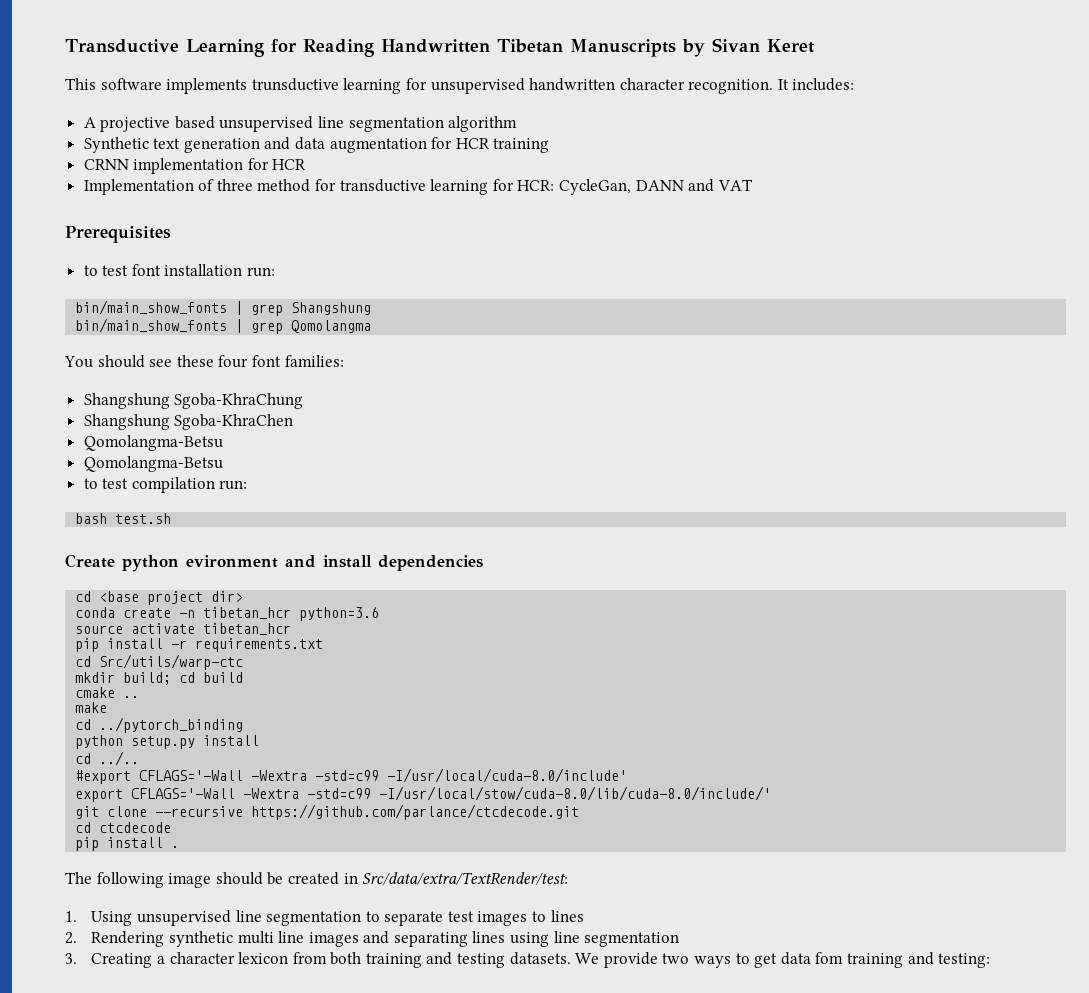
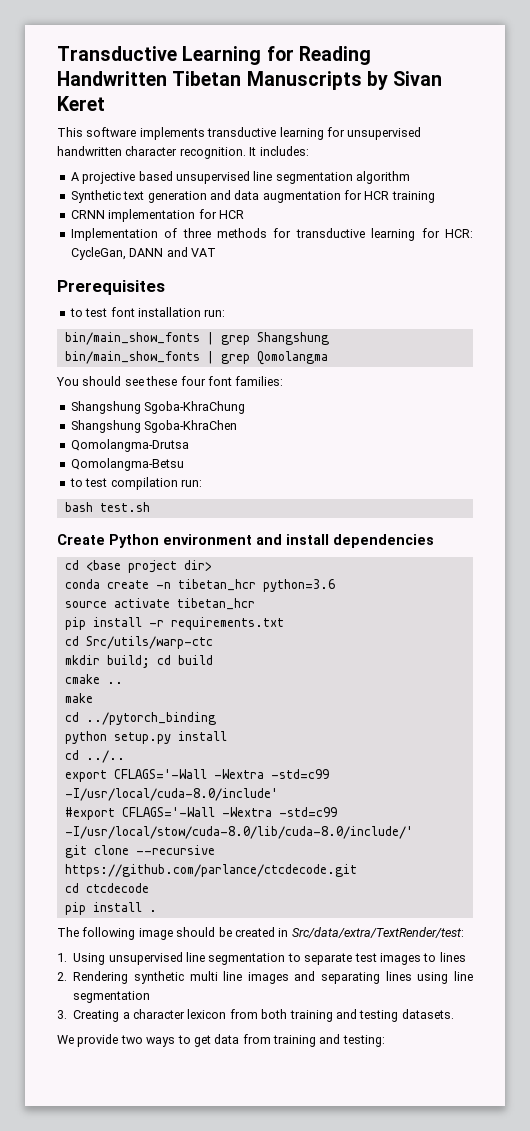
- This software implements trunsductive learning for unsupervised handwritten character recognition.
+ This software implements transductive learning for unsupervised handwritten character recognition.
- Implementation of three method for transductive learning for HCR: CycleGan, DANN and VAT
+ Implementation of three methods for transductive learning for HCR: CycleGan, DANN and VAT
  Shangshung Sgoba-KhraChen
- Qomolangma-Betsu
+ Qomolangma-Drutsa
- Create python evironment and install dependencies
+ Create Python environment and install dependencies
- #export CFLAGS='-Wall -Wextra -std=c99 -I/usr/local/cuda-8.0/include'
+ export CFLAGS='-Wall -Wextra -std=c99 -I/usr/local/cuda-8.0/include'
- export CFLAGS='-Wall -Wextra -std=c99 -I/usr/local/stow/cuda-8.0/lib/cuda-8.0/include/'
+ #export CFLAGS='-Wall -Wextra -std=c99 -I/usr/local/stow/cuda-8.0/lib/cuda-8.0/include/'
- 3. Creating a character lexicon from both training and testing datasets. We provide two ways to get data fom training and testing:
+ 3. Creating a character lexicon from both training and testing datasets.
+ We provide two ways to get data from training and testing:

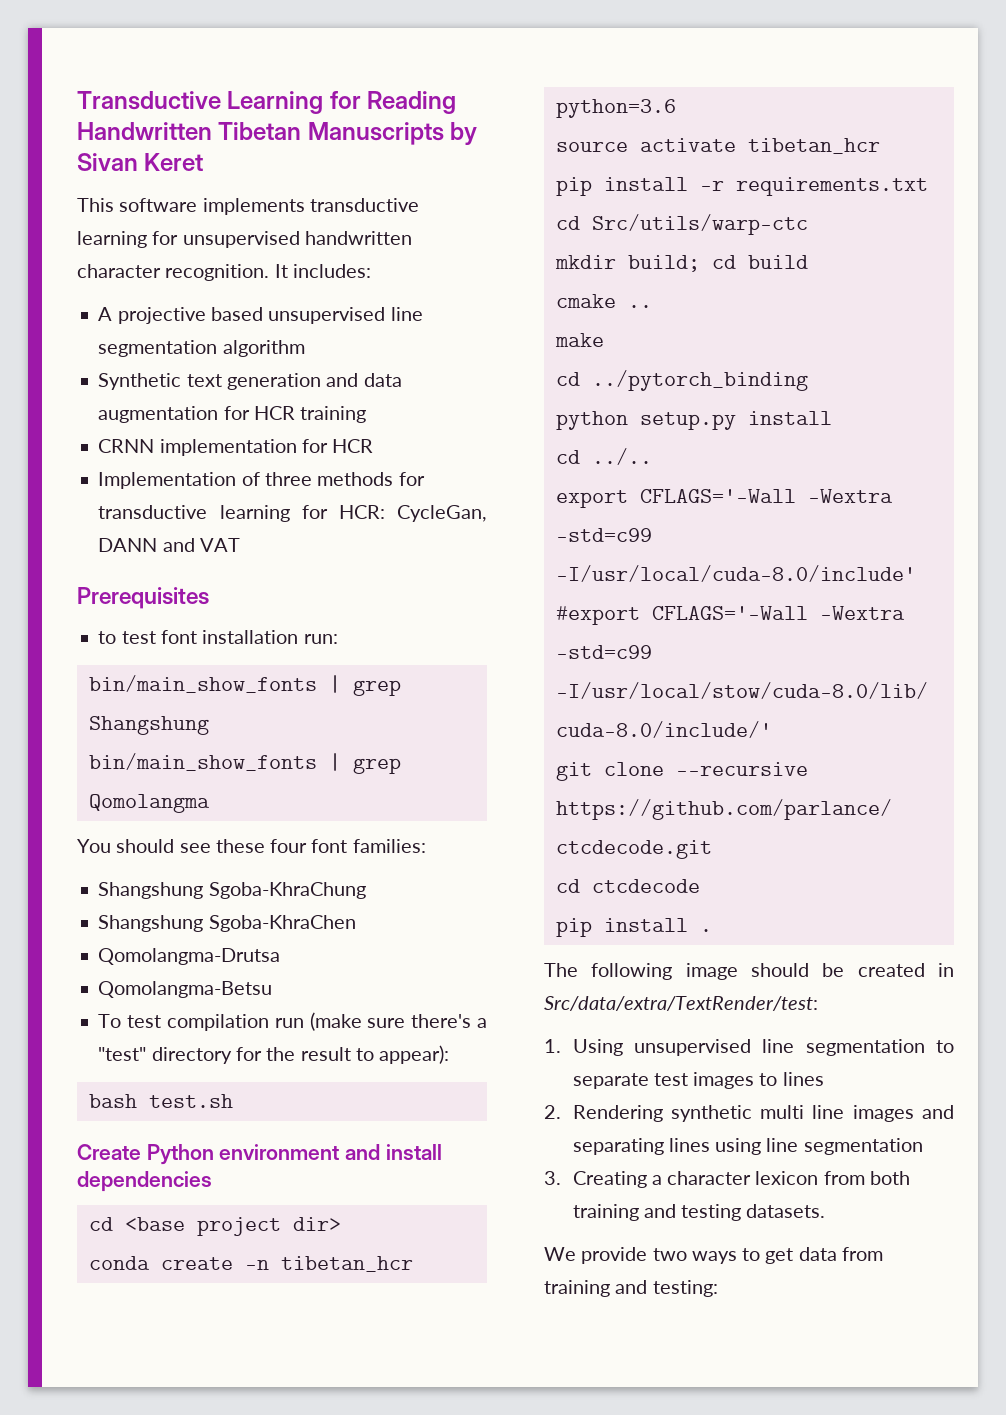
- to test compilation run:
+ To test compilation run (make sure there's a "test" directory for the result to appear):

